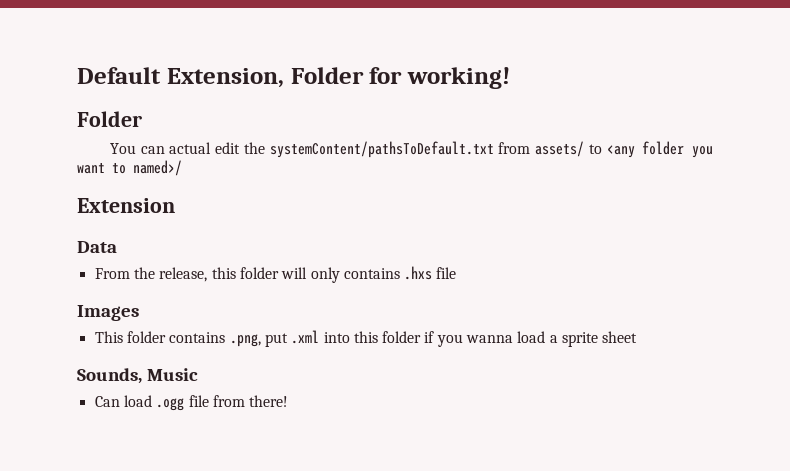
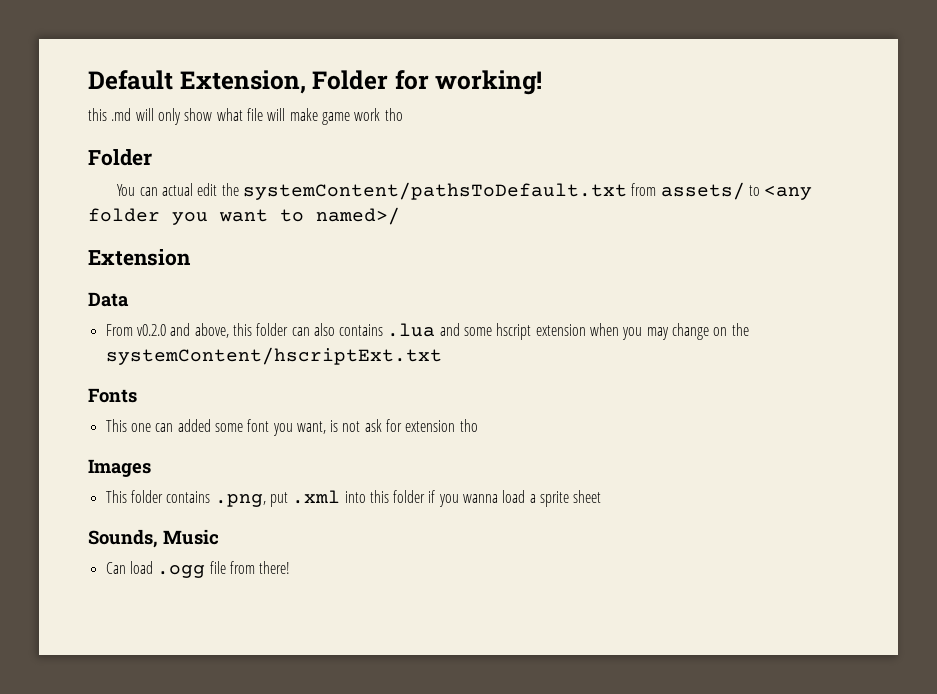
+ this .md will only show what file will make game work tho
- From the release, this folder will only contains .hxs file
+ From v0.2.0 and above, this folder can also contains .lua and some hscript extension when you may change on the systemContent/hscriptExt.txt
+ Fonts
+ This one can added some font you want, is not ask for extension tho

